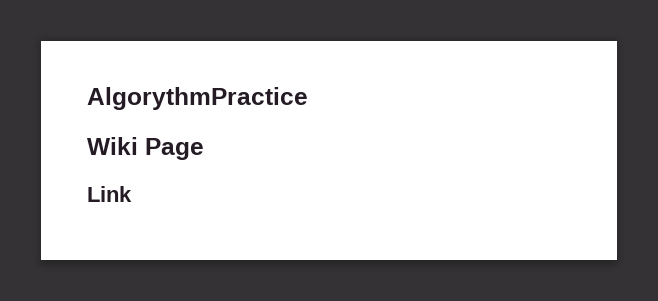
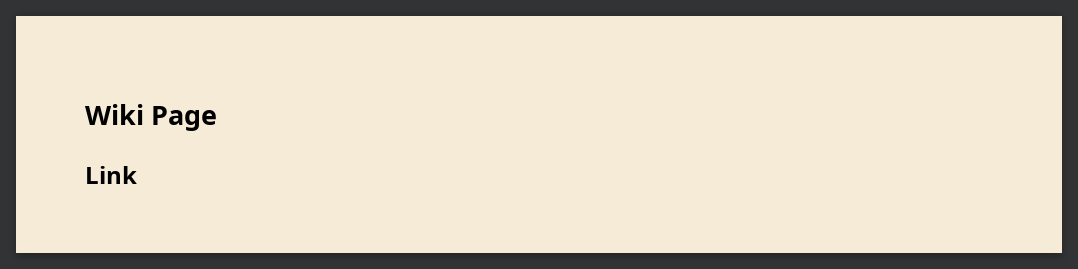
- AlgorythmPractice

